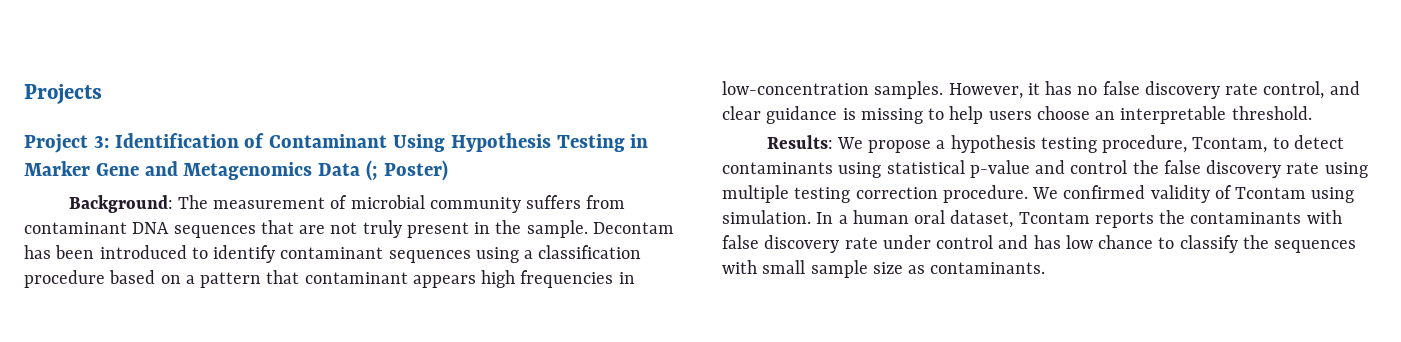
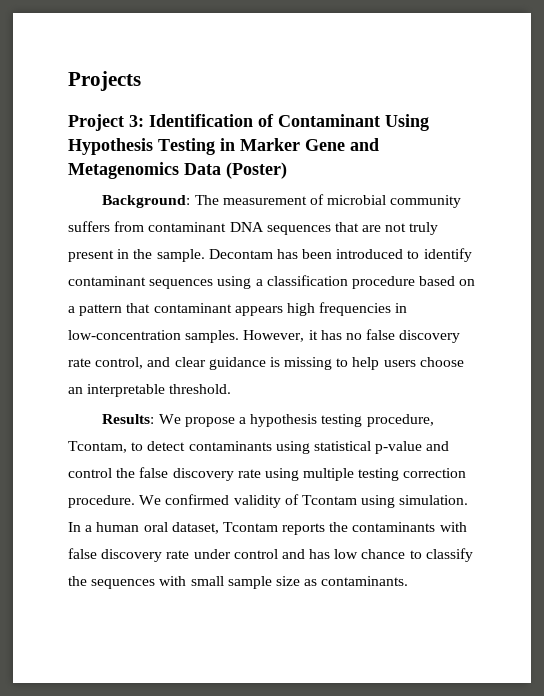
- Project 3: Identification of Contaminant Using Hypothesis Testing in Marker Gene and Metagenomics Data (; Poster)
+ Project 3: Identification of Contaminant Using Hypothesis Testing in Marker Gene and Metagenomics Data (Poster)

